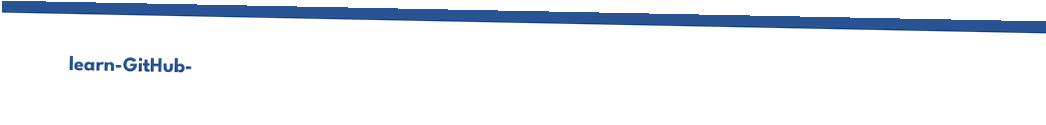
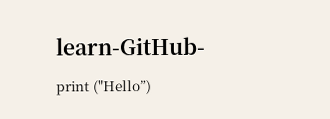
+ print ("Hello”)

